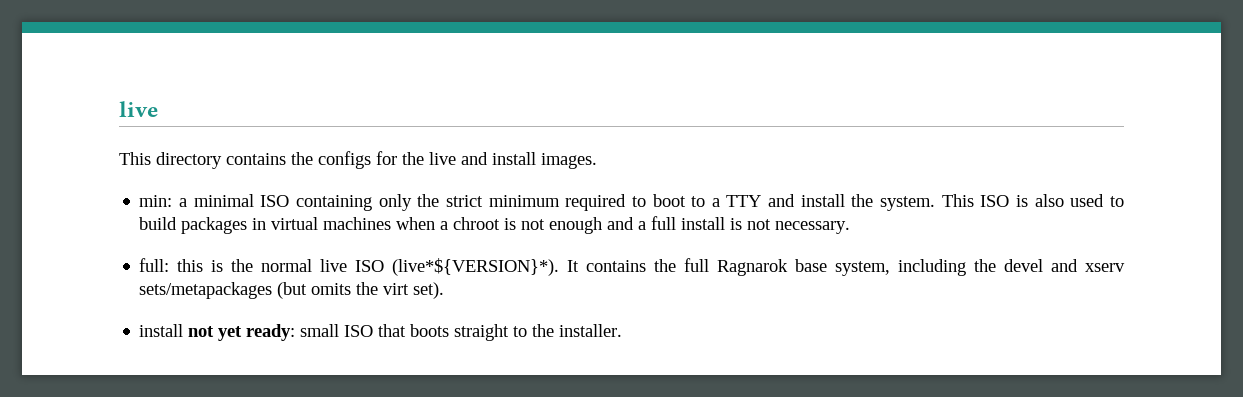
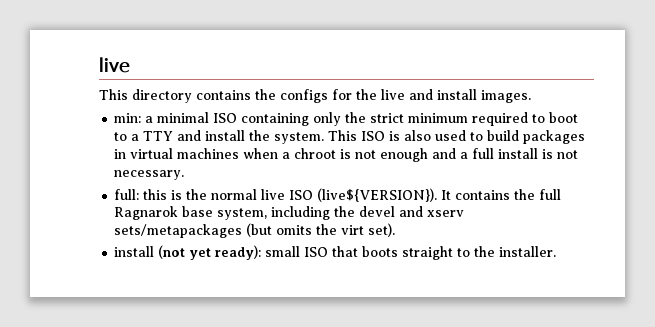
- full: this is the normal live ISO (live*${VERSION}*).
+ full: this is the normal live ISO (live${VERSION}).
- install not yet ready: small ISO that boots straight to the installer.
+ install (not yet ready): small ISO that boots straight to the installer.

